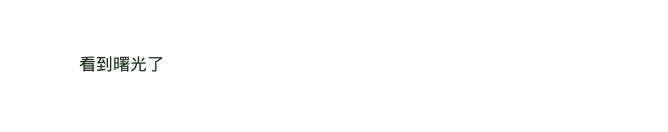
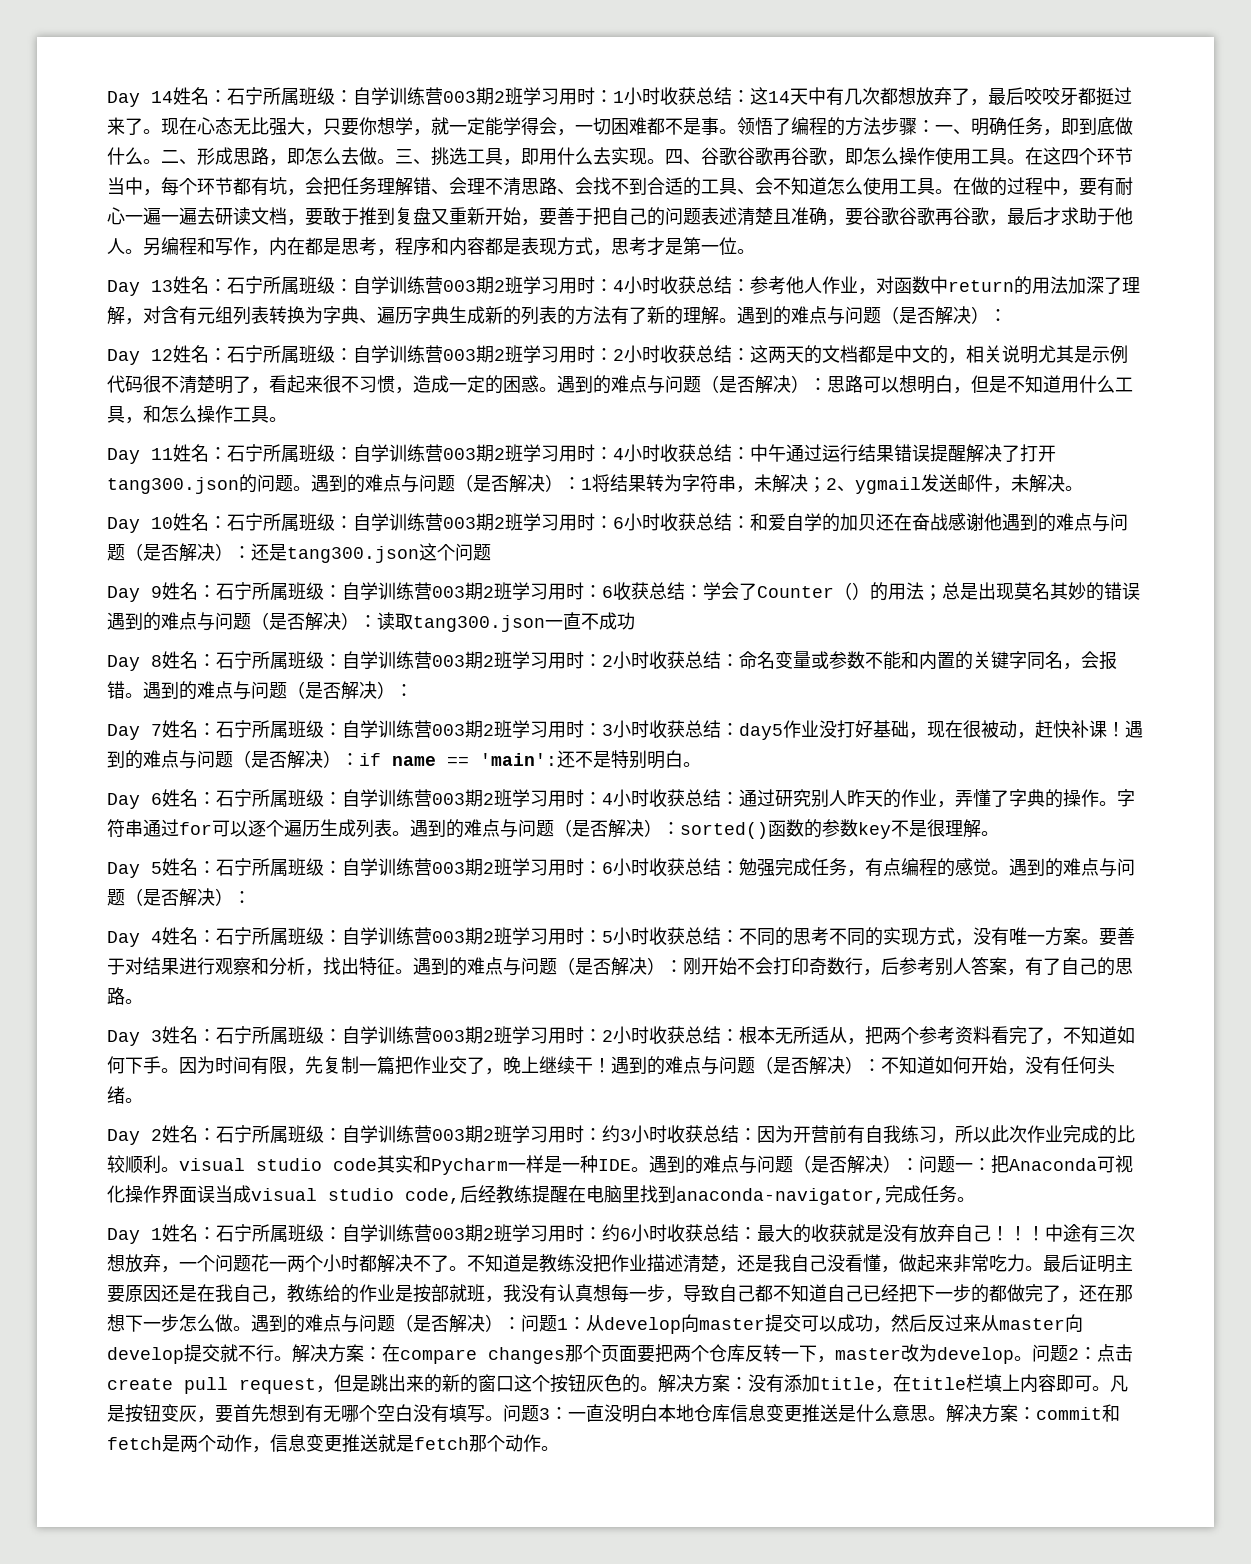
- 看到曙光了
+ Day 14姓名：石宁所属班级：自学训练营003期2班学习用时：1小时收获总结：这14天中有几次都想放弃了，最后咬咬牙都挺过来了。现在心态无比强大，只要你想学，就一定能学得会，一切困难都不是事。领悟了编程的方法步骤：一、明确任务，即到底做什么。二、形成思路，即怎么去做。三、挑选工具，即用什么去实现。四、谷歌谷歌再谷歌，即怎么操作使用工具。在这四个环节当中，每个环节都有坑，会把任务理解错、会理不清思路、会找不到合适的工具、会不知道怎么使用工具。在做的过程中，要有耐心一遍一遍去研读文档，要敢于推到复盘又重新开始，要善于把自己的问题表述清楚且准确，要谷歌谷歌再谷歌，最后才求助于他人。另编程和写作，内在都是思考，程序和内容都是表现方式，思考才是第一位。
+ Day 13姓名：石宁所属班级：自学训练营003期2班学习用时：4小时收获总结：参考他人作业，对函数中return的用法加深了理解，对含有元组列表转换为字典、遍历字典生成新的列表的方法有了新的理解。遇到的难点与问题（是否解决）：
+ Day 12姓名：石宁所属班级：自学训练营003期2班学习用时：2小时收获总结：这两天的文档都是中文的，相关说明尤其是示例代码很不清楚明了，看起来很不习惯，造成一定的困惑。遇到的难点与问题（是否解决）：思路可以想明白，但是不知道用什么工具，和怎么操作工具。
+ Day 11姓名：石宁所属班级：自学训练营003期2班学习用时：4小时收获总结：中午通过运行结果错误提醒解决了打开tang300.json的问题。遇到的难点与问题（是否解决）：1将结果转为字符串，未解决；2、ygmail发送邮件，未解决。
+ Day 10姓名：石宁所属班级：自学训练营003期2班学习用时：6小时收获总结：和爱自学的加贝还在奋战感谢他遇到的难点与问题（是否解决）：还是tang300.json这个问题
+ Day 9姓名：石宁所属班级：自学训练营003期2班学习用时：6收获总结：学会了Counter（）的用法；总是出现莫名其妙的错误遇到的难点与问题（是否解决）：读取tang300.json一直不成功
+ Day 8姓名：石宁所属班级：自学训练营003期2班学习用时：2小时收获总结：命名变量或参数不能和内置的关键字同名，会报错。遇到的难点与问题（是否解决）：
+ Day 7姓名：石宁所属班级：自学训练营003期2班学习用时：3小时收获总结：day5作业没打好基础，现在很被动，赶快补课！遇到的难点与问题（是否解决）：if name == 'main':还不是特别明白。
+ Day 6姓名：石宁所属班级：自学训练营003期2班学习用时：4小时收获总结：通过研究别人昨天的作业，弄懂了字典的操作。字符串通过for可以逐个遍历生成列表。遇到的难点与问题（是否解决）：sorted()函数的参数key不是很理解。
+ Day 5姓名：石宁所属班级：自学训练营003期2班学习用时：6小时收获总结：勉强完成任务，有点编程的感觉。遇到的难点与问题（是否解决）：
+ Day 4姓名：石宁所属班级：自学训练营003期2班学习用时：5小时收获总结：不同的思考不同的实现方式，没有唯一方案。要善于对结果进行观察和分析，找出特征。遇到的难点与问题（是否解决）：刚开始不会打印奇数行，后参考别人答案，有了自己的思路。
+ Day 3姓名：石宁所属班级：自学训练营003期2班学习用时：2小时收获总结：根本无所适从，把两个参考资料看完了，不知道如何下手。因为时间有限，先复制一篇把作业交了，晚上继续干！遇到的难点与问题（是否解决）：不知道如何开始，没有任何头绪。
+ Day 2姓名：石宁所属班级：自学训练营003期2班学习用时：约3小时收获总结：因为开营前有自我练习，所以此次作业完成的比较顺利。visual studio code其实和Pycharm一样是一种IDE。遇到的难点与问题（是否解决）：问题一：把Anaconda可视化操作界面误当成visual studio code,后经教练提醒在电脑里找到anaconda-navigator,完成任务。
+ Day 1姓名：石宁所属班级：自学训练营003期2班学习用时：约6小时收获总结：最大的收获就是没有放弃自己！！！中途有三次想放弃，一个问题花一两个小时都解决不了。不知道是教练没把作业描述清楚，还是我自己没看懂，做起来非常吃力。最后证明主要原因还是在我自己，教练给的作业是按部就班，我没有认真想每一步，导致自己都不知道自己已经把下一步的都做完了，还在那想下一步怎么做。遇到的难点与问题（是否解决）：问题1：从develop向master提交可以成功，然后反过来从master向develop提交就不行。解决方案：在compare changes那个页面要把两个仓库反转一下，master改为develop。问题2：点击create pull request，但是跳出来的新的窗口这个按钮灰色的。解决方案：没有添加title，在title栏填上内容即可。凡是按钮变灰，要首先想到有无哪个空白没有填写。问题3：一直没明白本地仓库信息变更推送是什么意思。解决方案：commit和fetch是两个动作，信息变更推送就是fetch那个动作。

